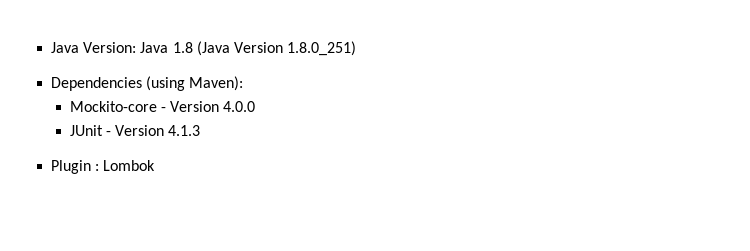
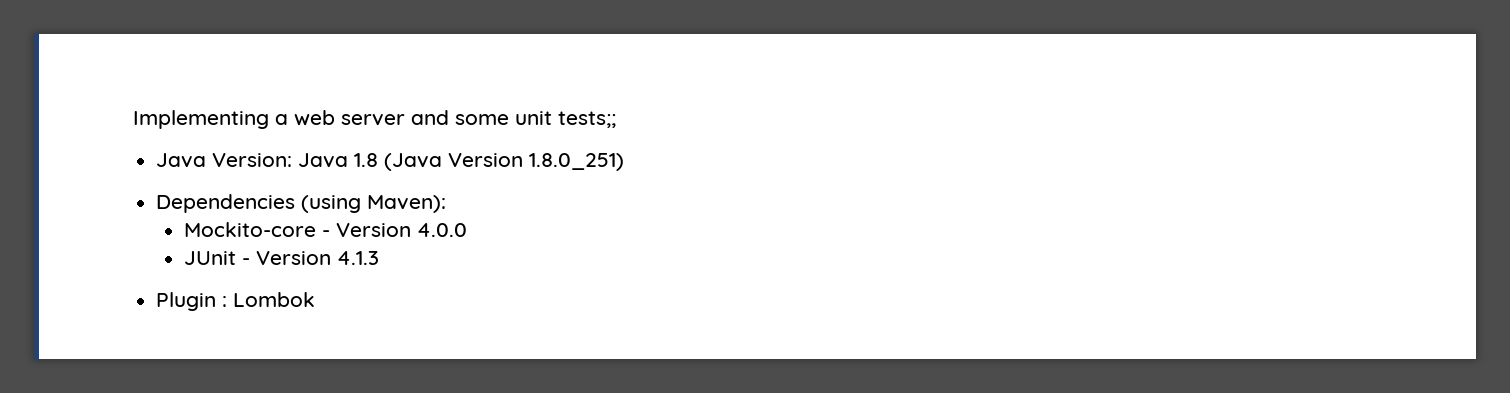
+ Implementing a web server and some unit tests;;

